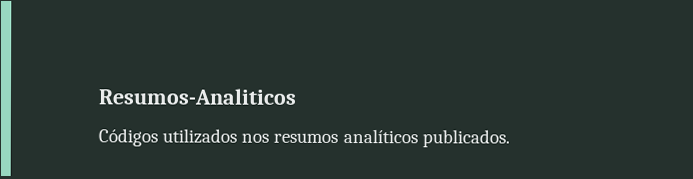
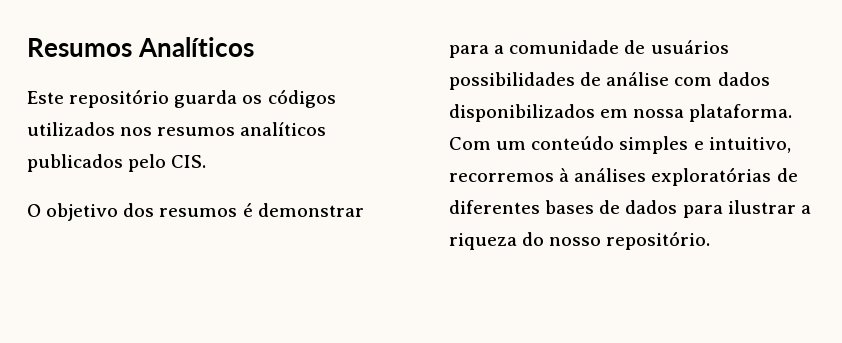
- Resumos-Analiticos
- Códigos utilizados nos resumos analíticos publicados.
+ Resumos Analíticos
+ Este repositório guarda os códigos utilizados nos resumos analíticos publicados pelo CIS.
+ O objetivo dos resumos é demonstrar para a comunidade de usuários possibilidades de análise com dados disponibilizados em nossa plataforma. Com um conteúdo simples e intuitivo, recorremos à análises exploratórias de diferentes bases de dados para ilustrar a riqueza do nosso repositório.

